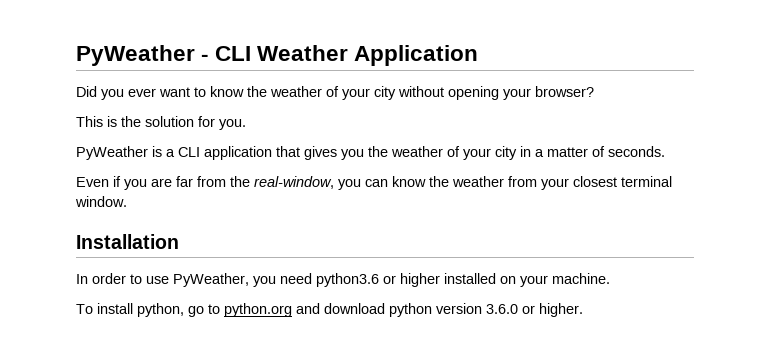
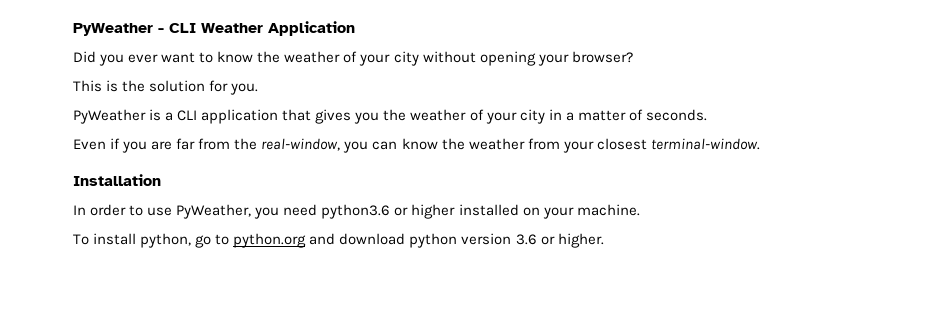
- Even if you are far from the real-window, you can know the weather from your closest terminal window.
+ Even if you are far from the real-window, you can know the weather from your closest terminal-window.
- To install python, go to python.org and download python version 3.6.0 or higher.
+ To install python, go to python.org and download python version 3.6 or higher.

